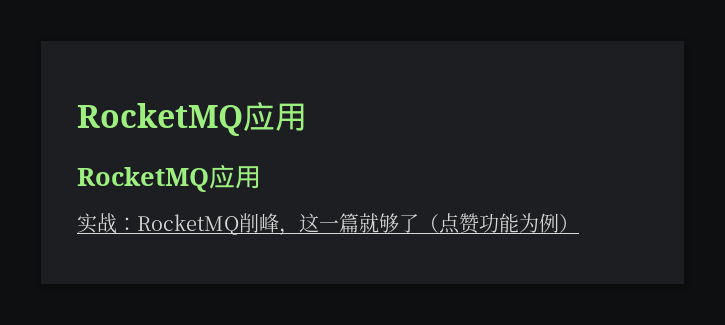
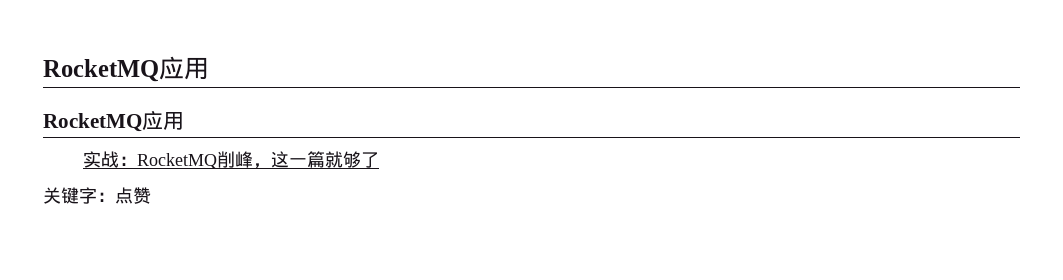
- 实战：RocketMQ削峰，这一篇就够了（点赞功能为例）
+ 实战：RocketMQ削峰，这一篇就够了
+ 关键字：点赞

